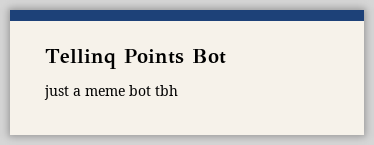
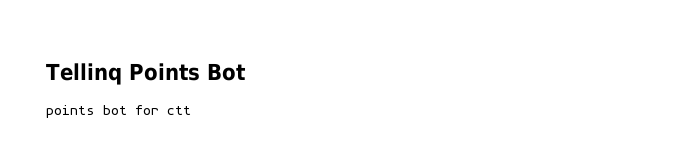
- just a meme bot tbh
+ points bot for ctt

